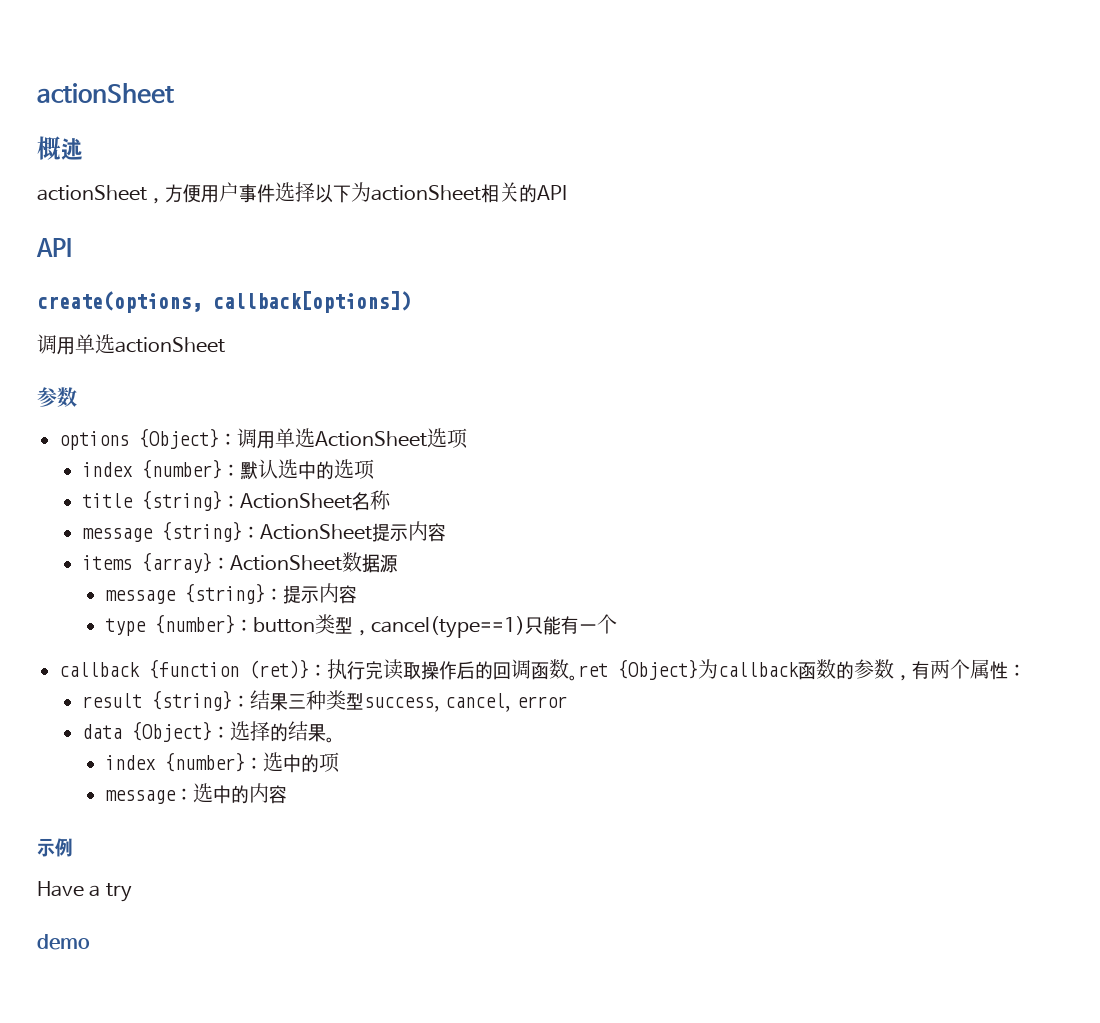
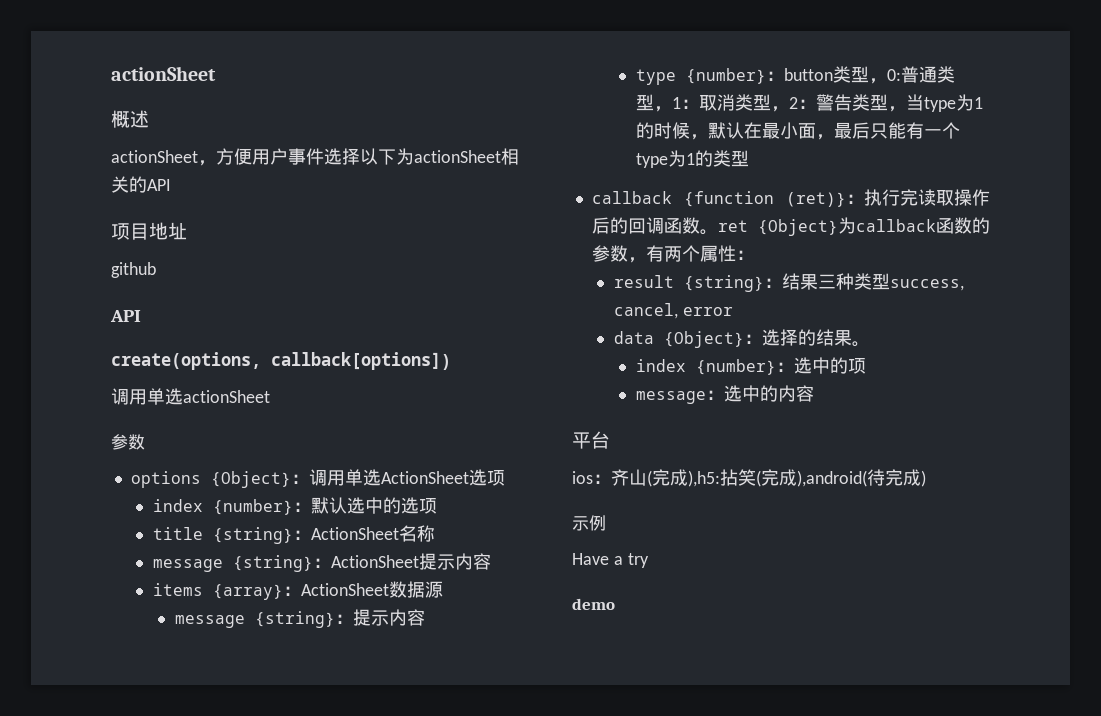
+ 项目地址
+ github
- type {number}：button类型，cancel(type==1)只能有一个
+ type {number}：button类型，0:普通类型，1：取消类型，2：警告类型，当type为1的时候，默认在最小面，最后只能有一个type为1的类型
+ 平台
+ ios：齐山(完成),h5:拈笑(完成),android(待完成)

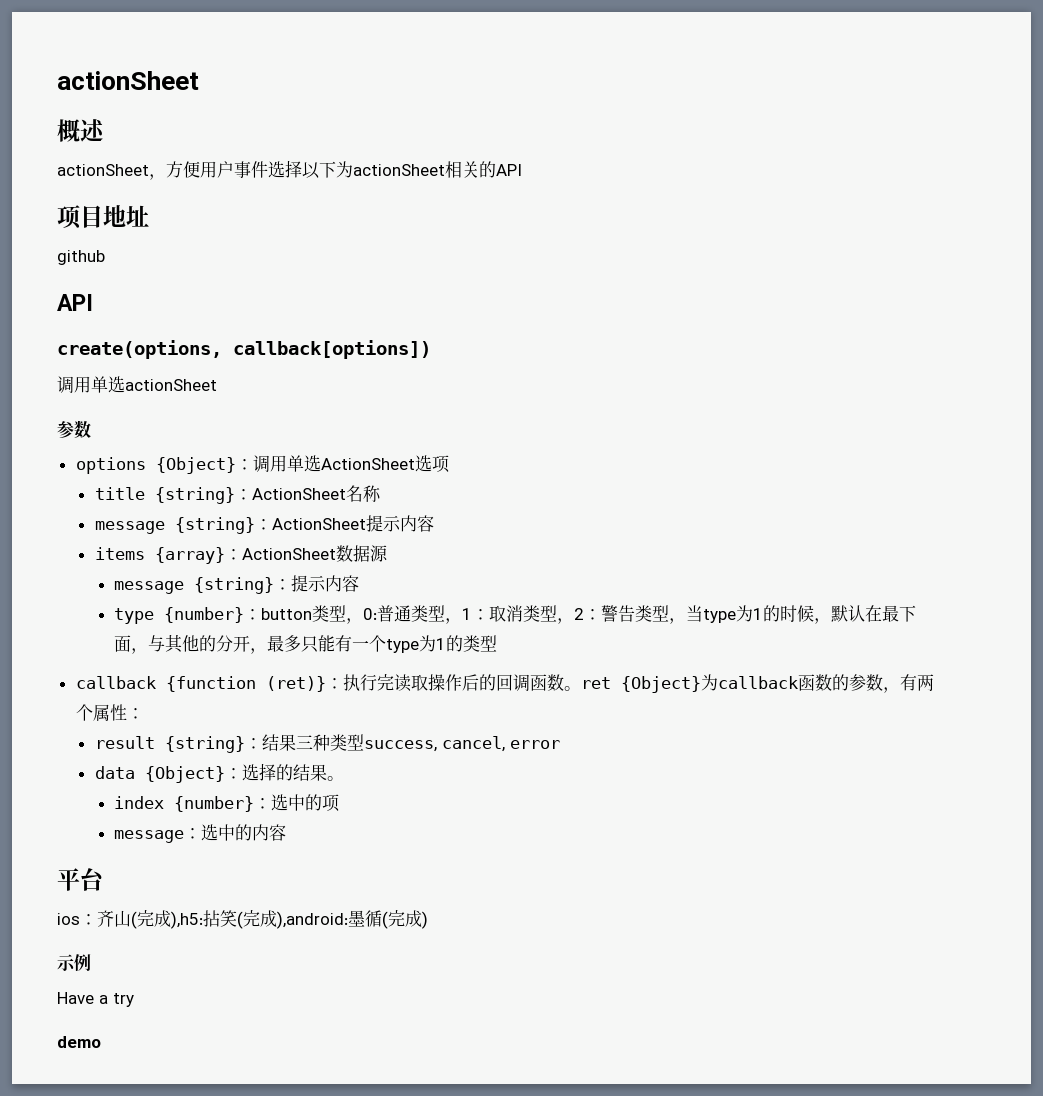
- index {number}：默认选中的选项
- type {number}：button类型，0:普通类型，1：取消类型，2：警告类型，当type为1的时候，默认在最小面，最后只能有一个type为1的类型
+ type {number}：button类型，0:普通类型，1：取消类型，2：警告类型，当type为1的时候，默认在最下面，与其他的分开，最多只能有一个type为1的类型
- ios：齐山(完成),h5:拈笑(完成),android(待完成)
+ ios：齐山(完成),h5:拈笑(完成),android:墨循(完成)

